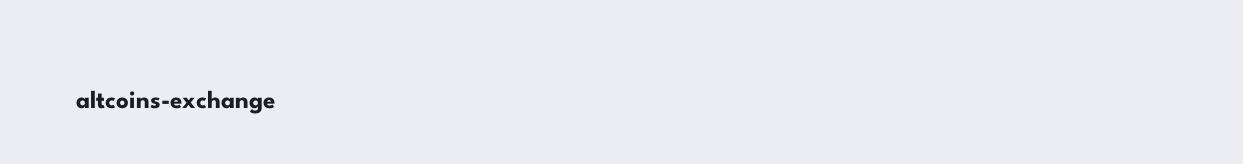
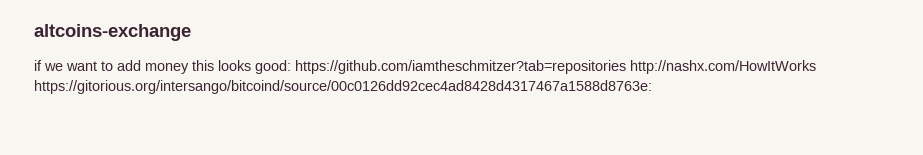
+ if we want to add money this looks good: https://github.com/iamtheschmitzer?tab=repositories http://nashx.com/HowItWorks https://gitorious.org/intersango/bitcoind/source/00c0126dd92cec4ad8428d4317467a1588d8763e:

